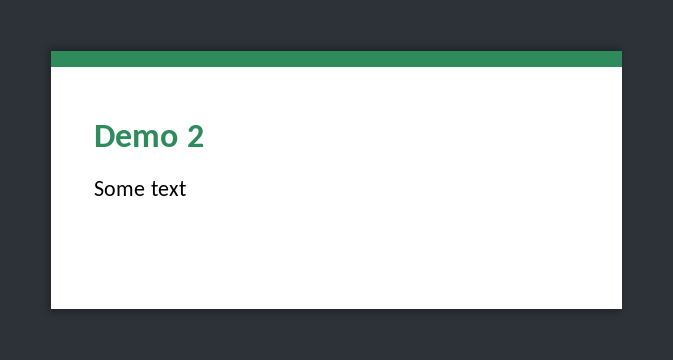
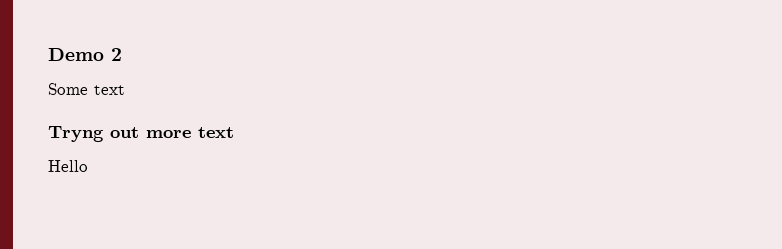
+ Tryng out more text
+ Hello

